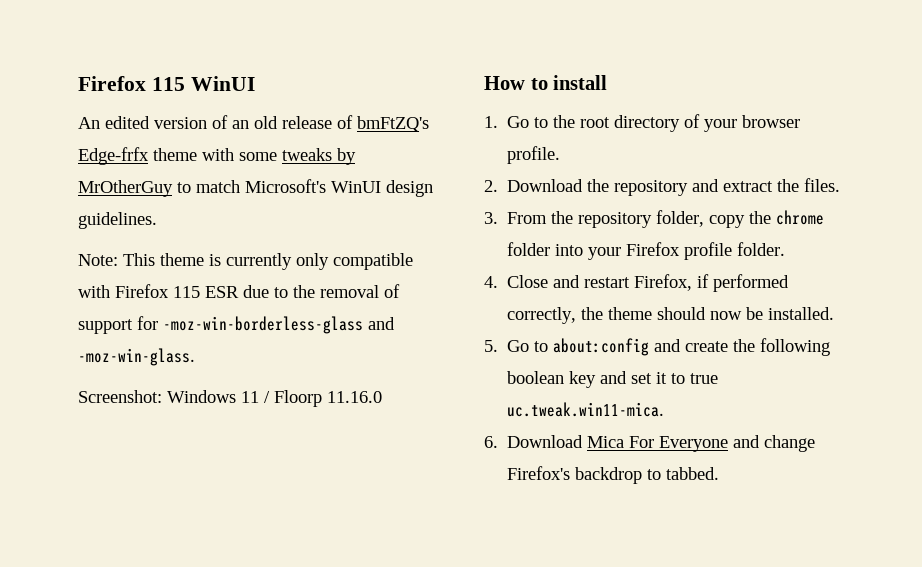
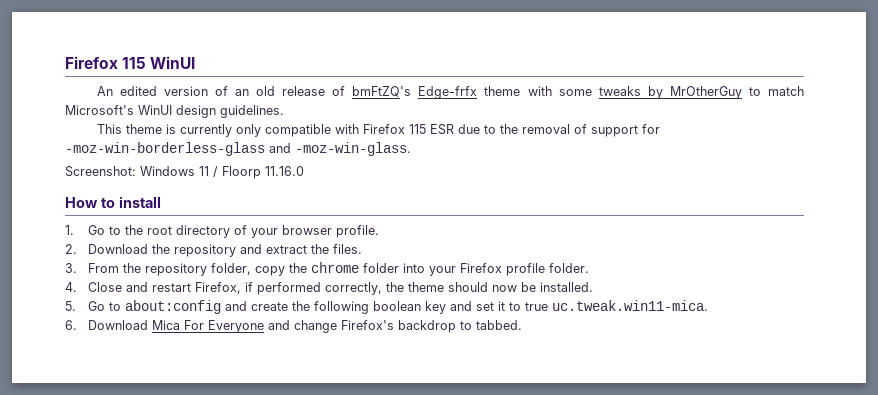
- Note: This theme is currently only compatible with Firefox 115 ESR due to the removal of support for -moz-win-borderless-glass and -moz-win-glass.
+ This theme is currently only compatible with Firefox 115 ESR due to the removal of support for -moz-win-borderless-glass and -moz-win-glass.

